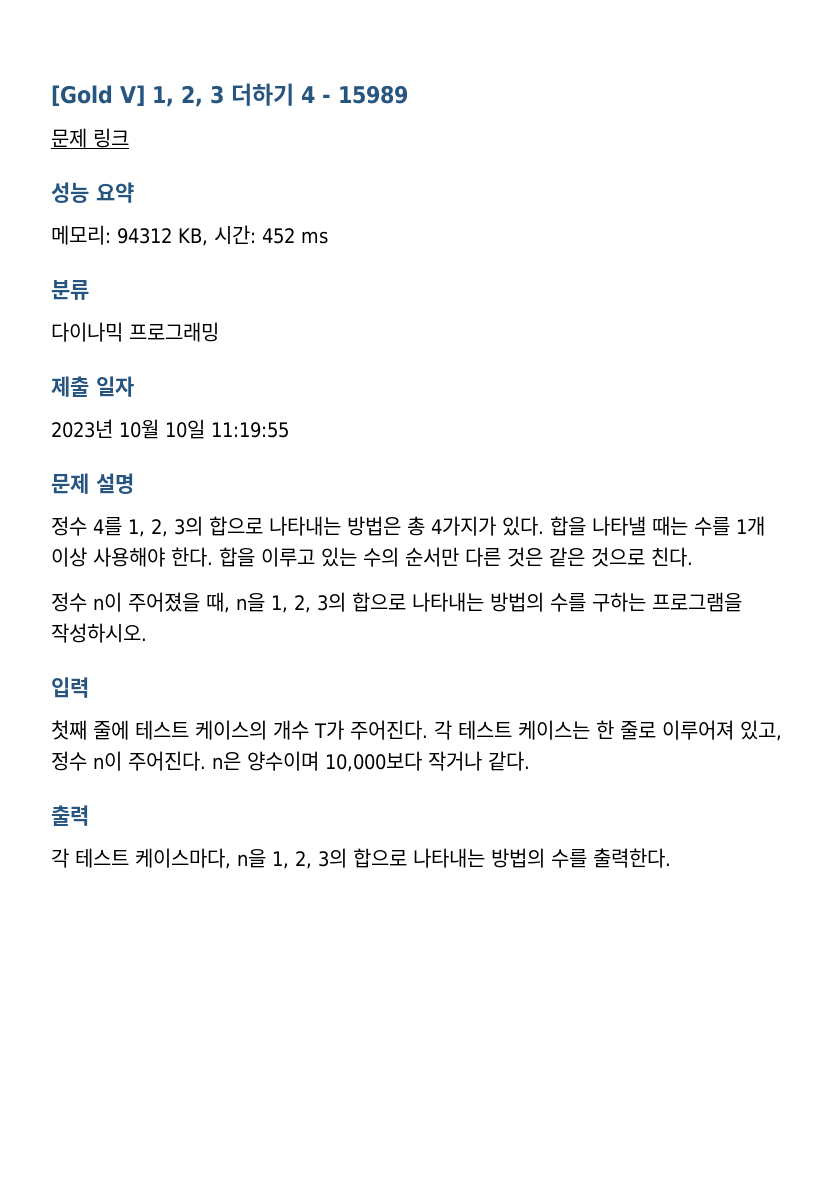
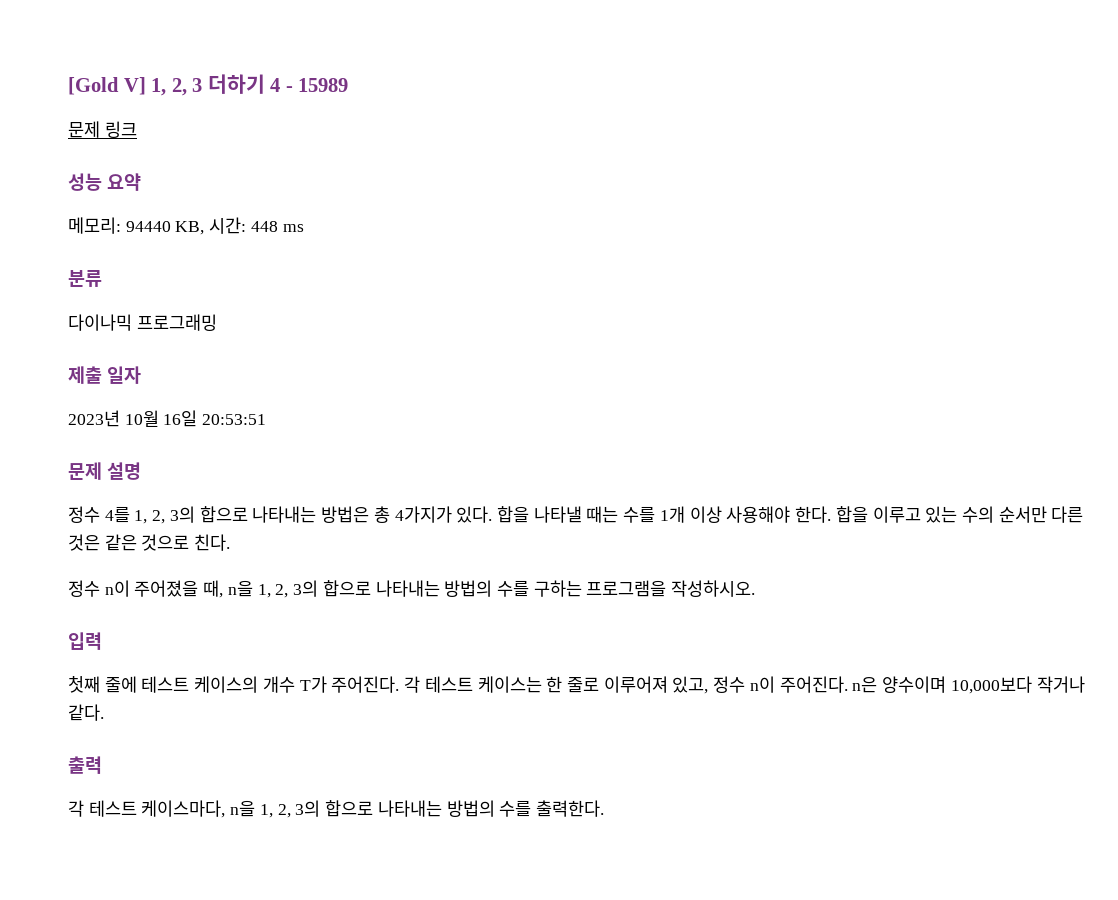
- 메모리: 94312 KB, 시간: 452 ms
+ 메모리: 94440 KB, 시간: 448 ms
- 2023년 10월 10일 11:19:55
+ 2023년 10월 16일 20:53:51

